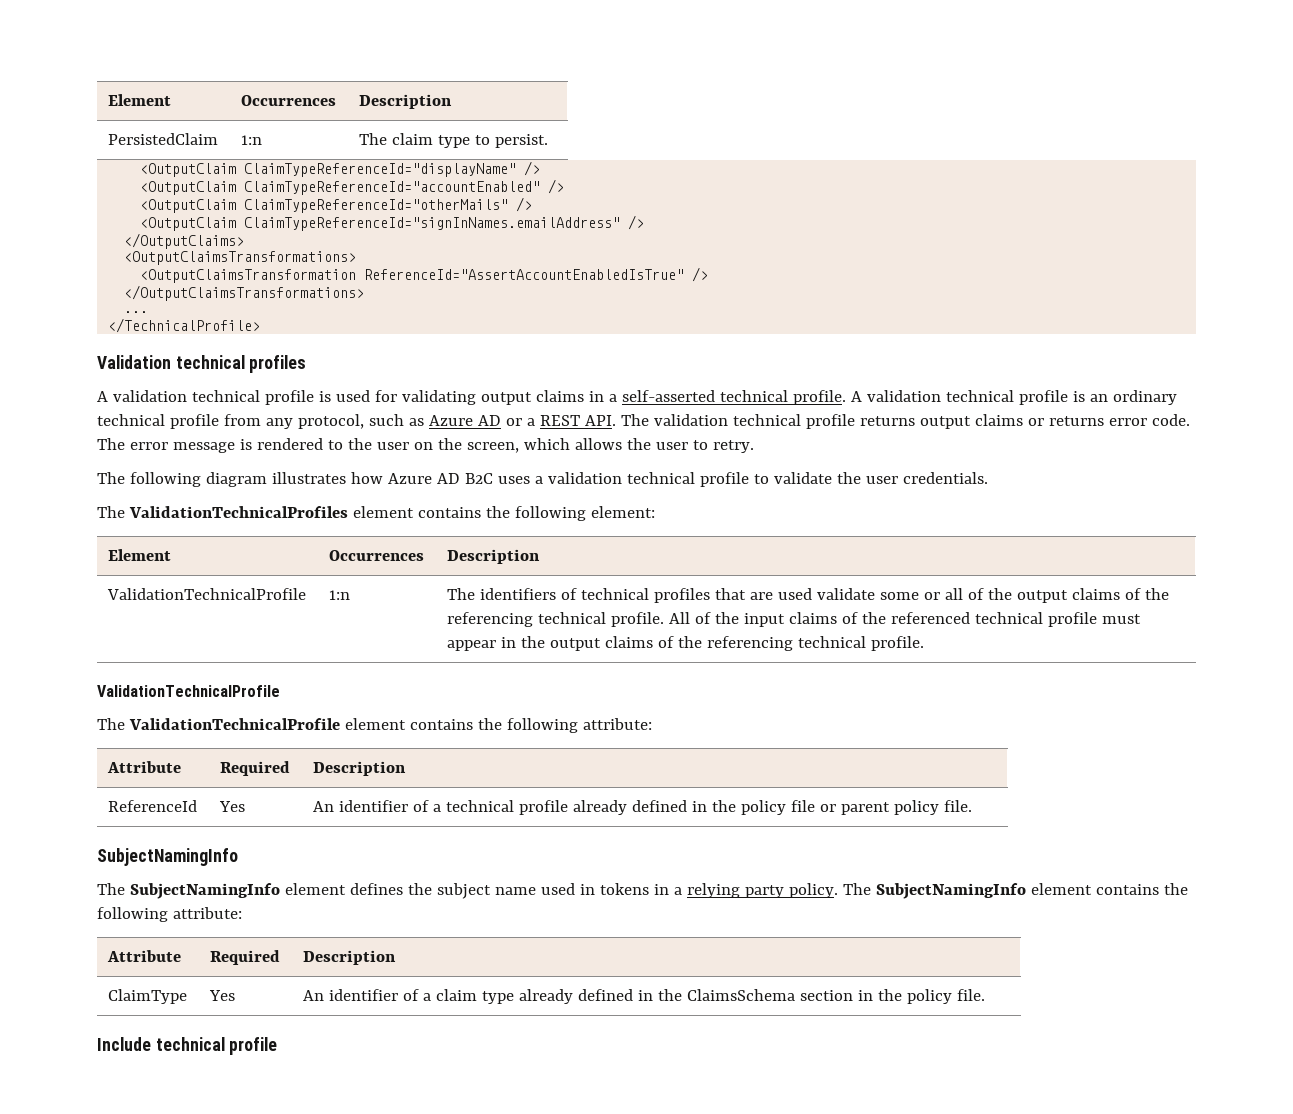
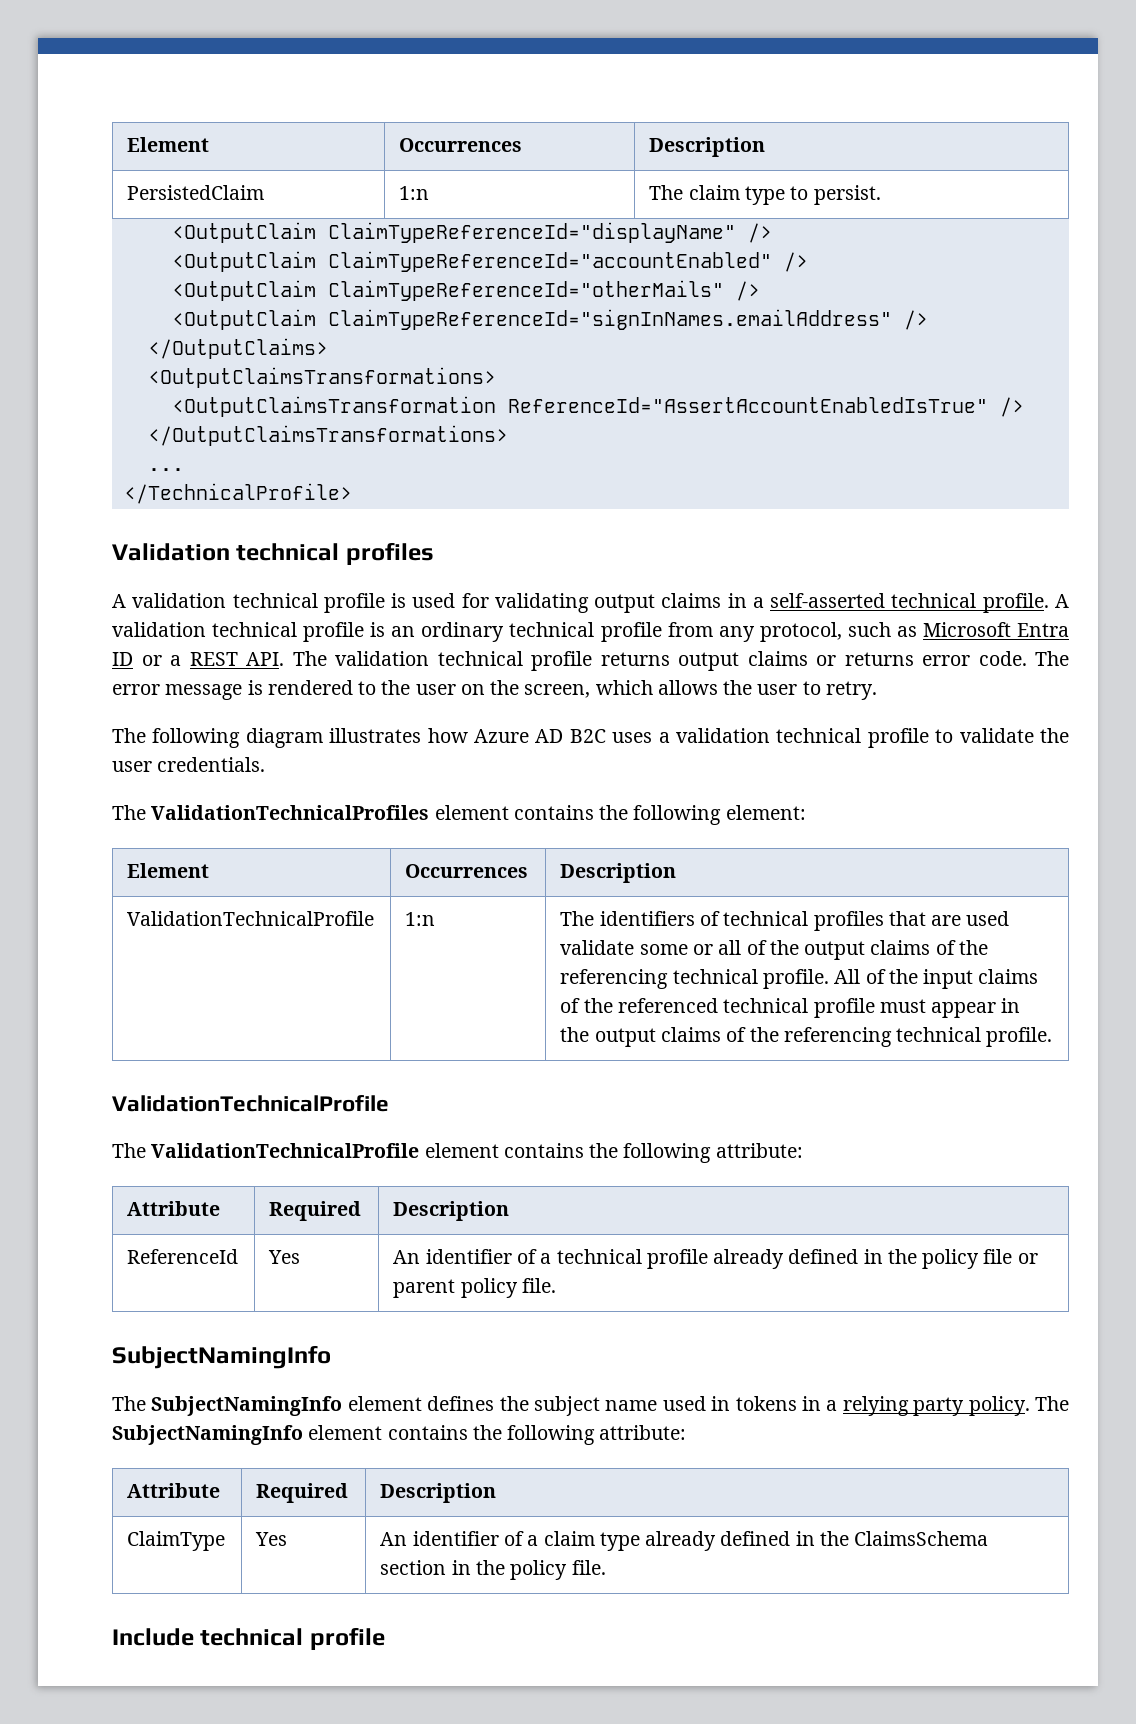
- A validation technical profile is an ordinary technical profile from any protocol, such as Azure AD or a REST API. The validation technical profile returns output claims or returns error code.
+ A validation technical profile is an ordinary technical profile from any protocol, such as Microsoft Entra ID or a REST API. The validation technical profile returns output claims or returns error code.

